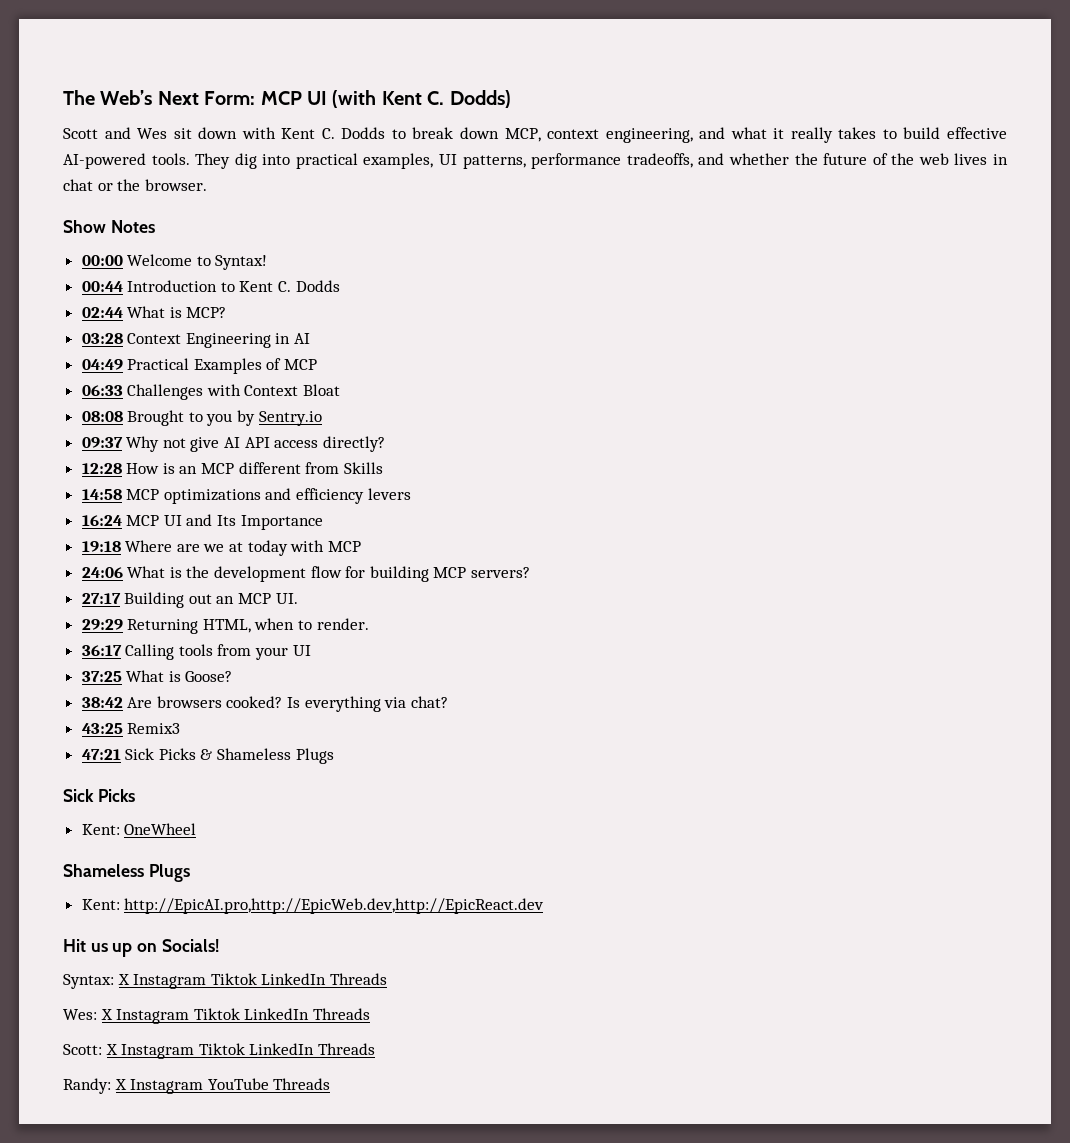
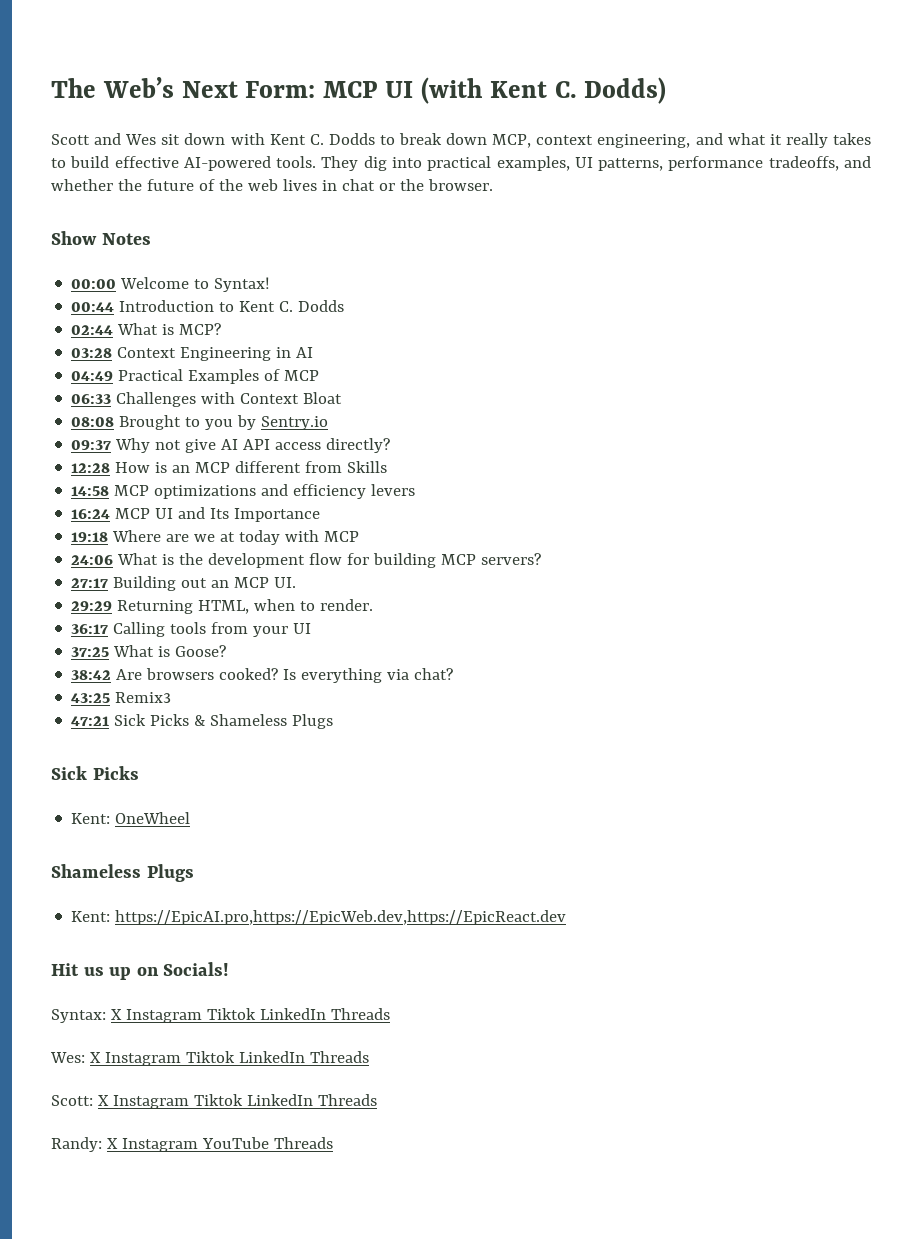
- Kent: http://EpicAI.pro,http://EpicWeb.dev,http://EpicReact.dev
+ Kent: https://EpicAI.pro,https://EpicWeb.dev,https://EpicReact.dev

